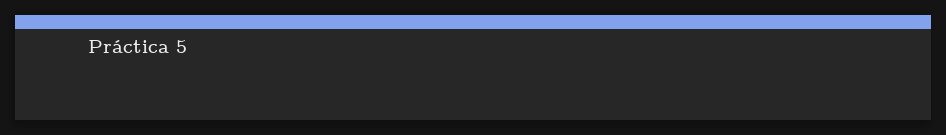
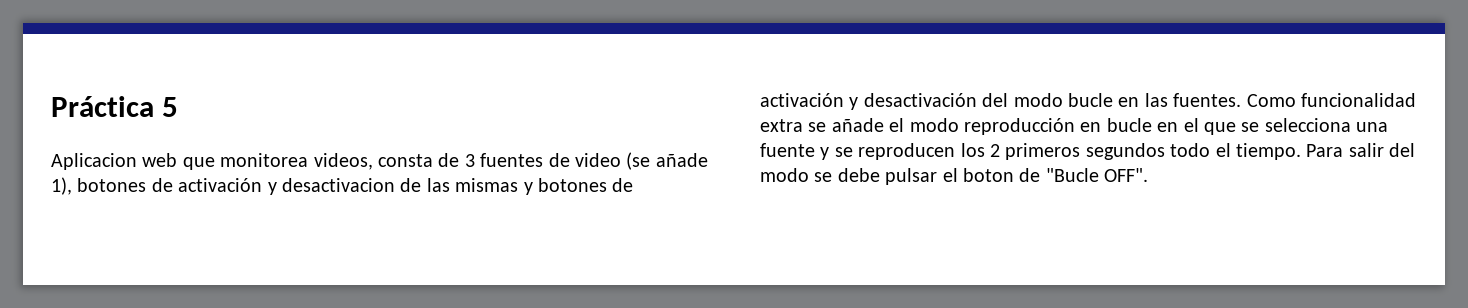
+ Aplicacion web que monitorea videos, consta de 3 fuentes de video (se añade 1), botones de activación y desactivacion de las mismas y botones de activación y desactivación del modo bucle en las fuentes. Como funcionalidad extra se añade el modo reproducción en bucle en el que se selecciona una fuente y se reproducen los 2 primeros segundos todo el tiempo. Para salir del modo se debe pulsar el boton de "Bucle OFF".

